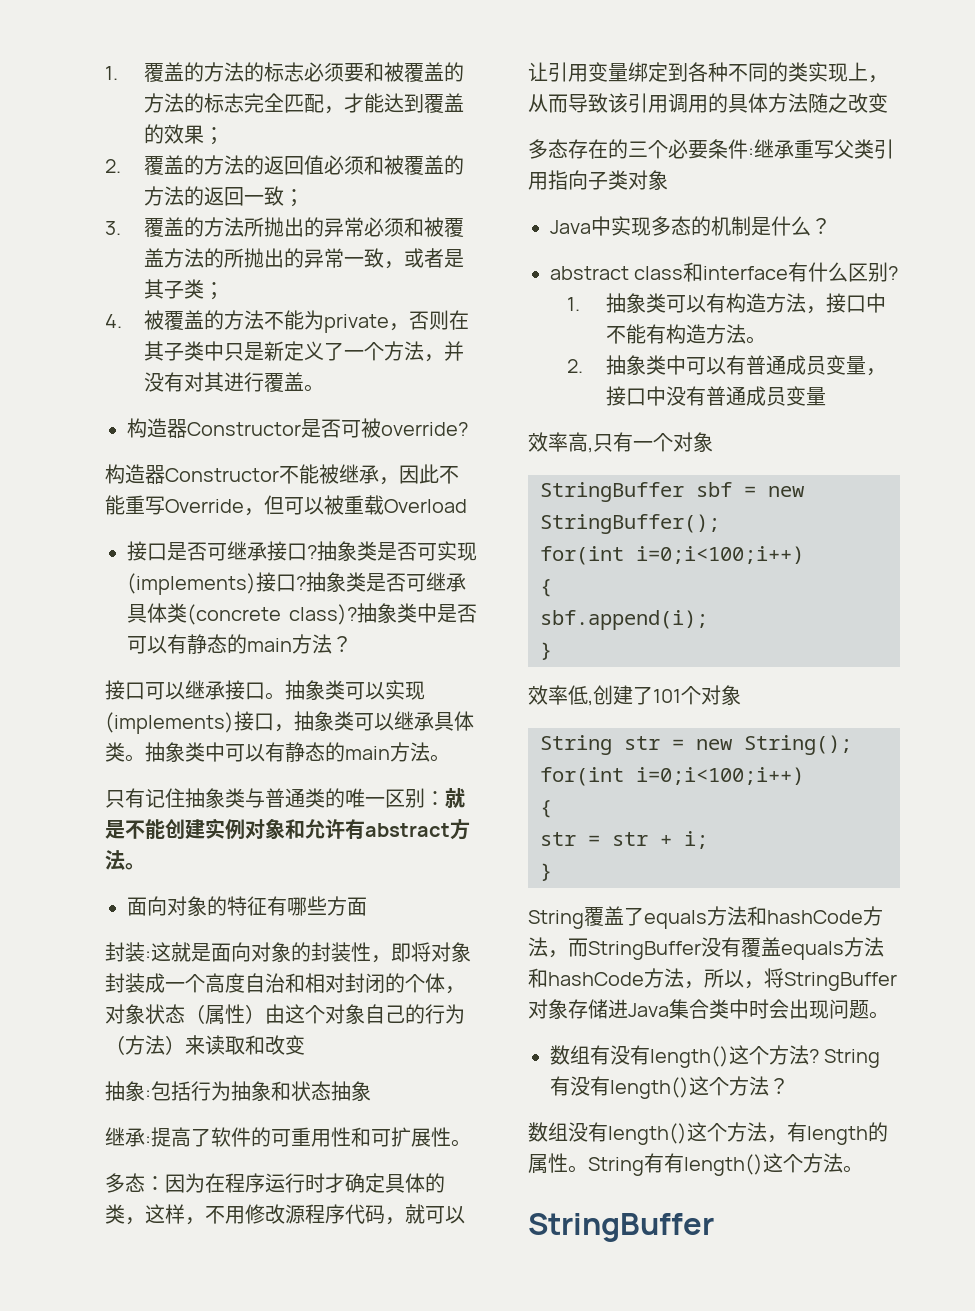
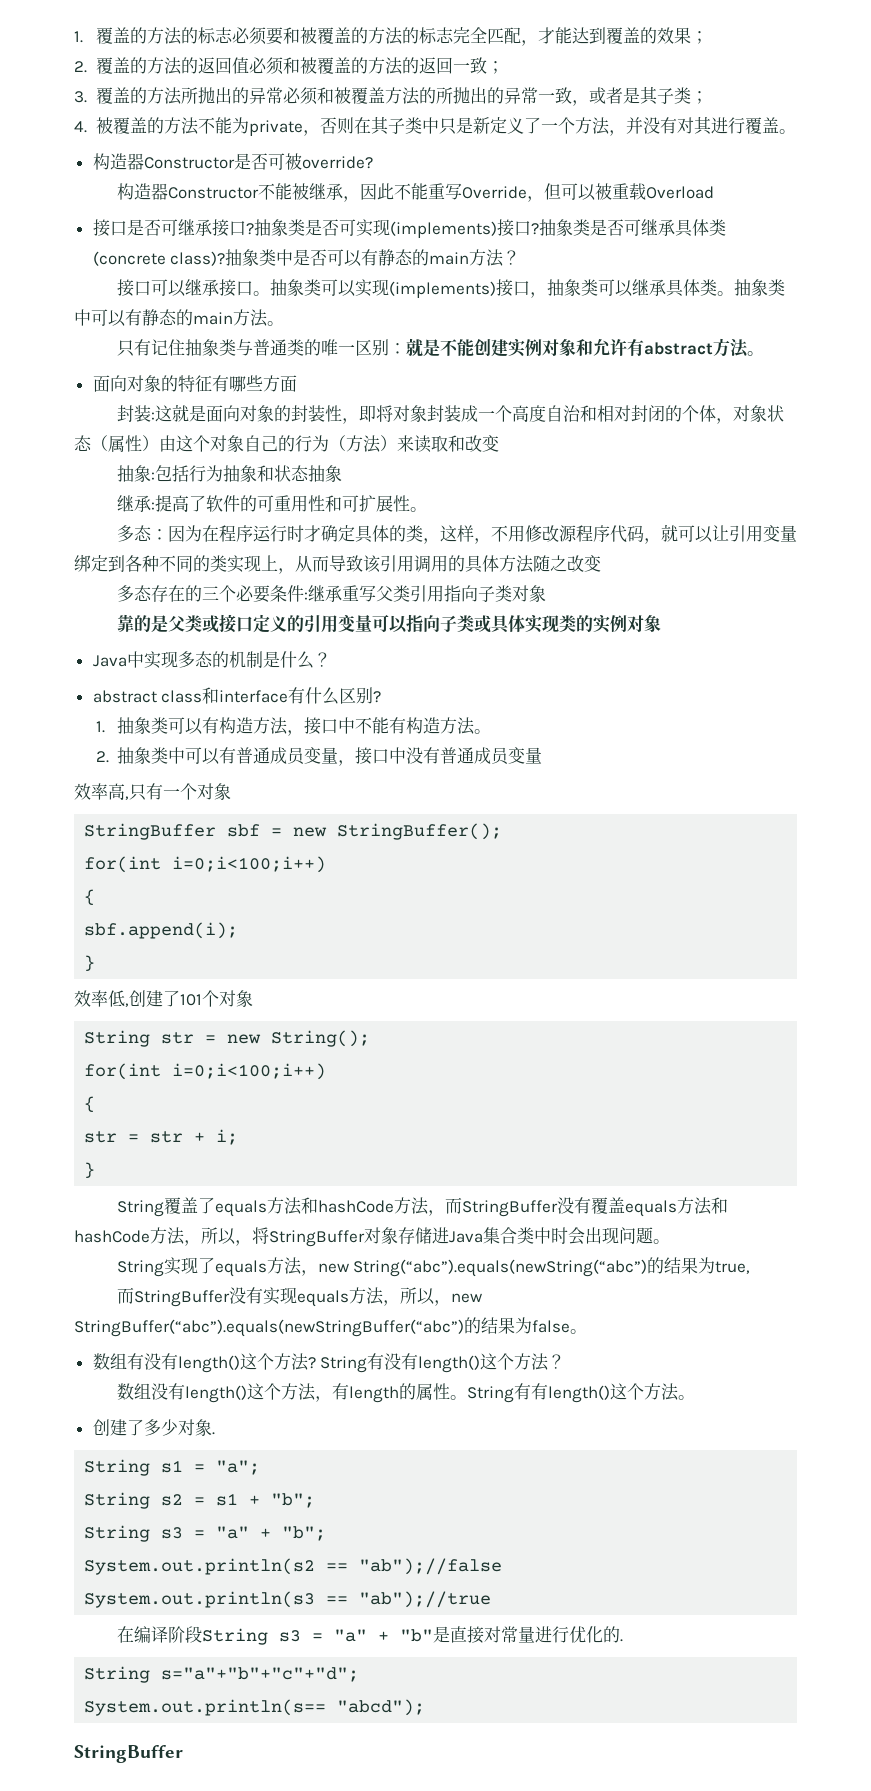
+ 靠的是父类或接口定义的引用变量可以指向子类或具体实现类的实例对象
+ String实现了equals方法，new String(“abc”).equals(newString(“abc”)的结果为true,
+ 而StringBuffer没有实现equals方法，所以，new StringBuffer(“abc”).equals(newStringBuffer(“abc”)的结果为false。
+ 创建了多少对象.
+ String s1 = "a";
+ String s2 = s1 + "b";
+ String s3 = "a" + "b";
+ System.out.println(s2 == "ab");//false
+ System.out.println(s3 == "ab");//true
+ 在编译阶段String s3 = "a" + "b"是直接对常量进行优化的.
+ String s="a"+"b"+"c"+"d";
+ System.out.println(s== "abcd");

